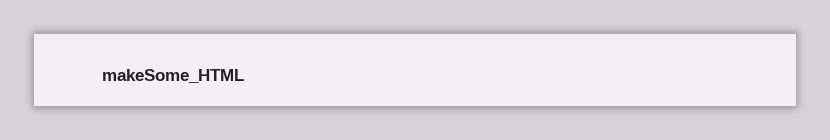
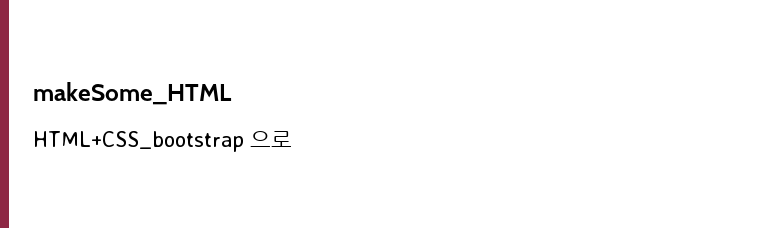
+ HTML+CSS_bootstrap 으로

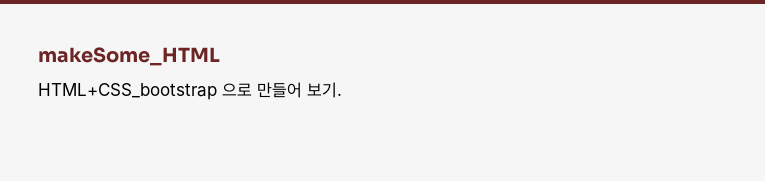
- HTML+CSS_bootstrap 으로
+ HTML+CSS_bootstrap 으로 만들어 보기.

